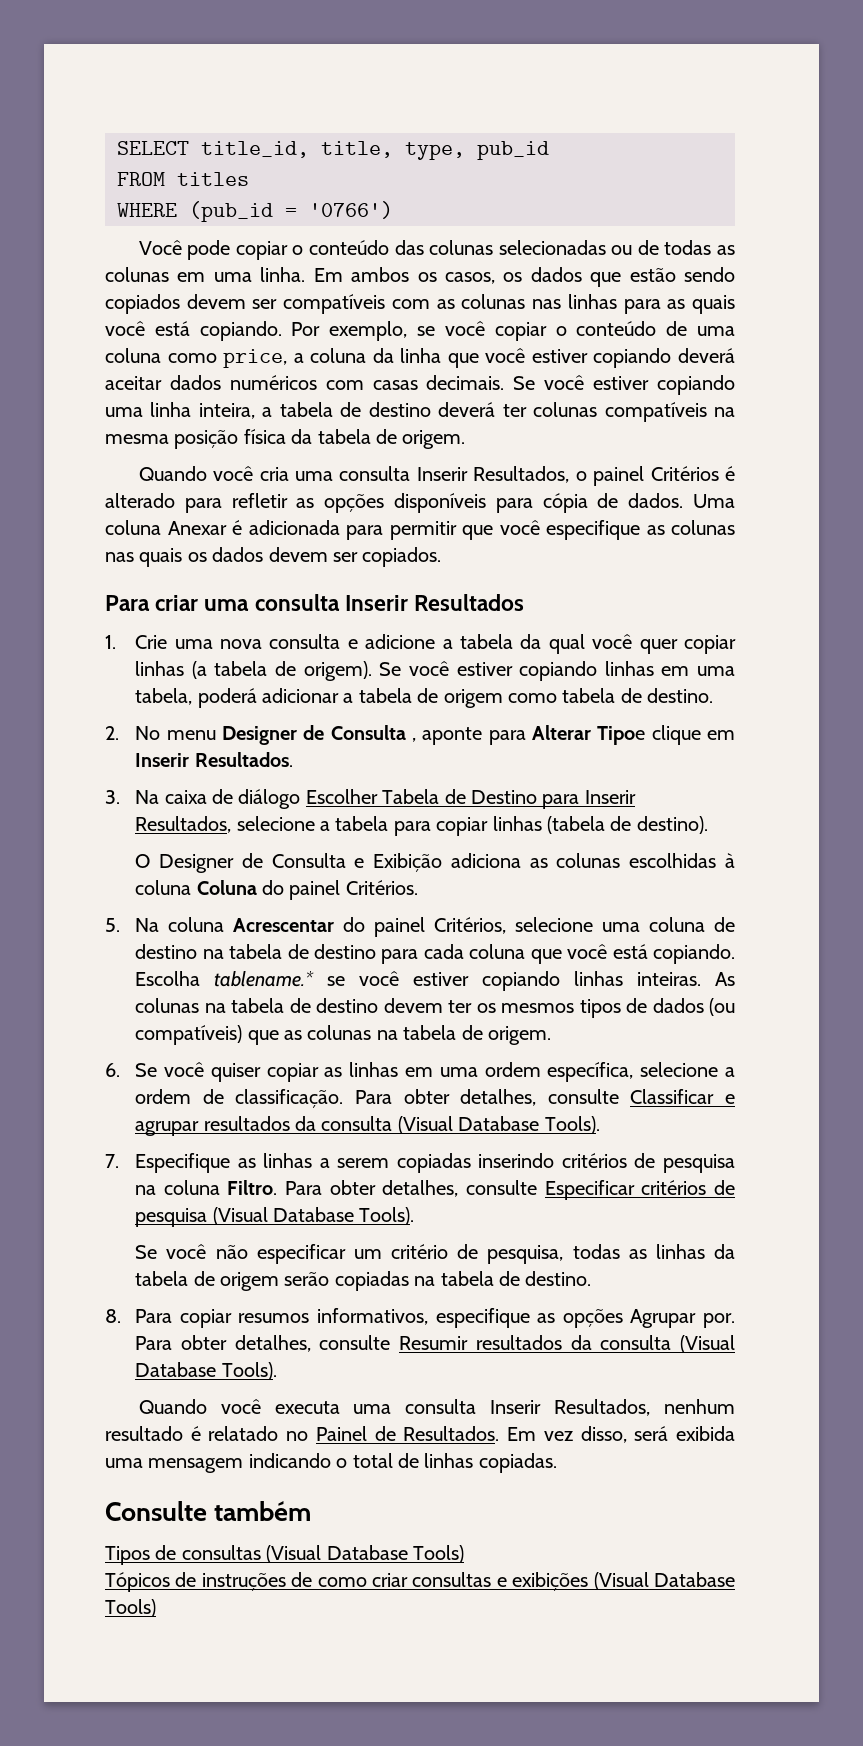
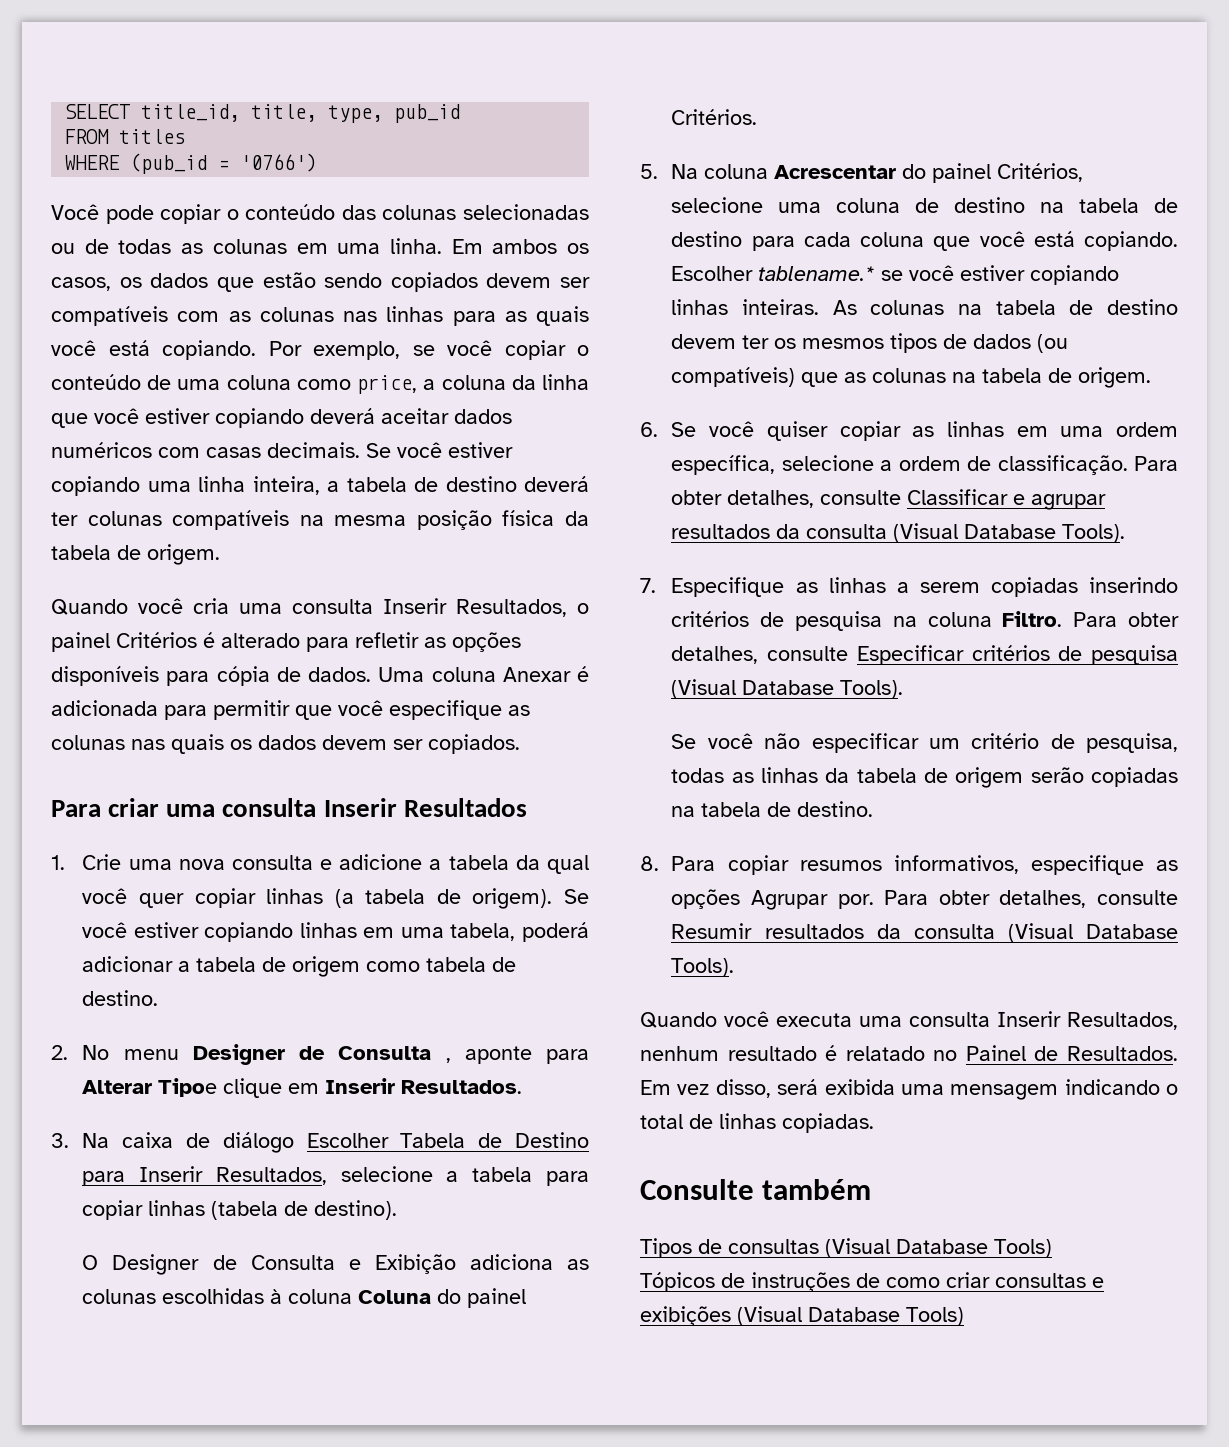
- Escolha tablename.* se você estiver copiando linhas inteiras.
+ Escolher tablename.* se você estiver copiando linhas inteiras.

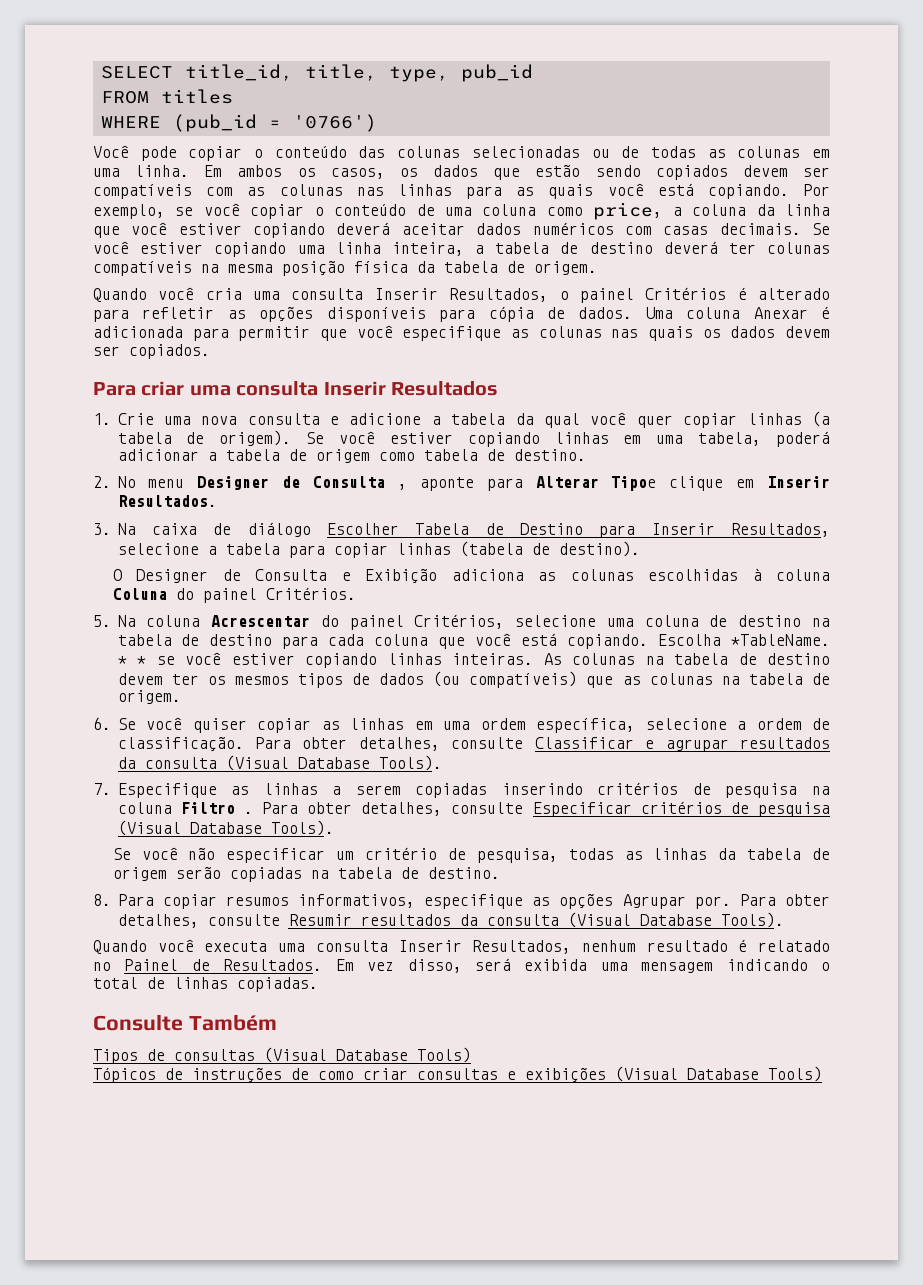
- Escolher tablename.* se você estiver copiando linhas inteiras.
+ Escolha *TableName. * * se você estiver copiando linhas inteiras.
- 7. Especifique as linhas a serem copiadas inserindo critérios de pesquisa na coluna Filtro.
+ 7. Especifique as linhas a serem copiadas inserindo critérios de pesquisa na coluna Filtro .
- Consulte também
+ Consulte Também

